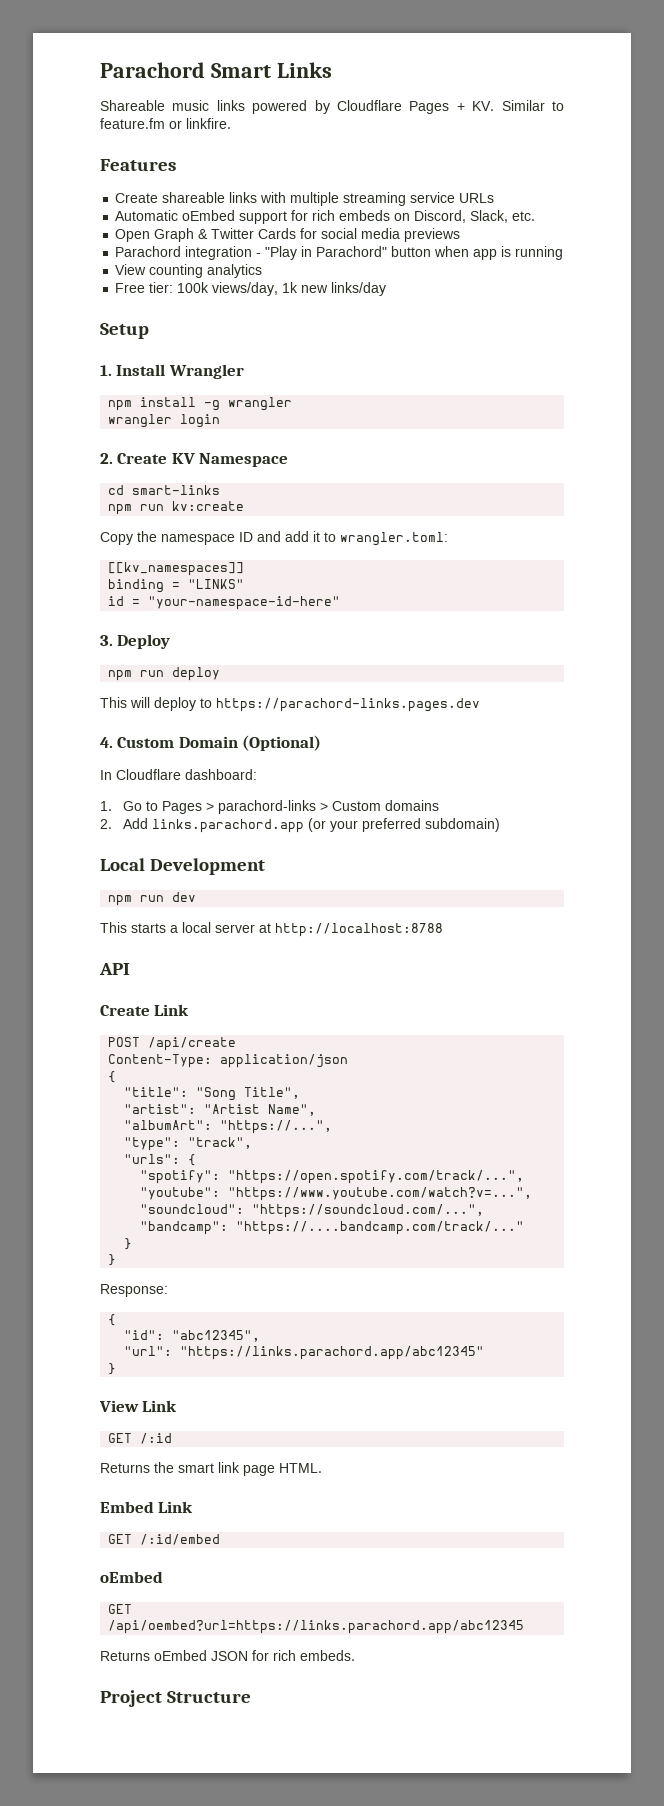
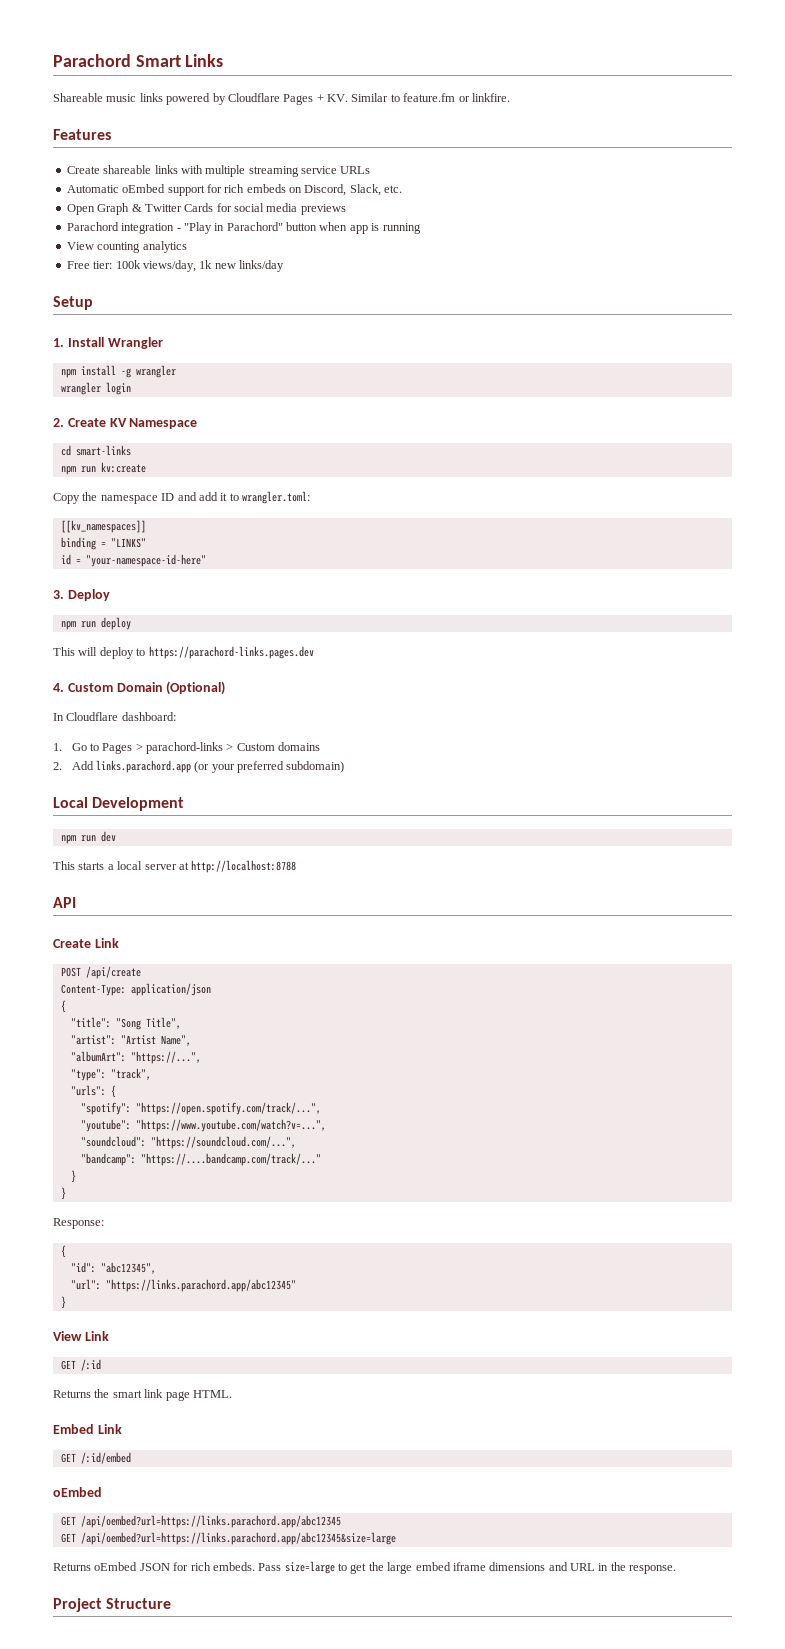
+ GET /api/oembed?url=https://links.parachord.app/abc12345&size=large
+ Pass size=large to get the large embed iframe dimensions and URL in the response.

